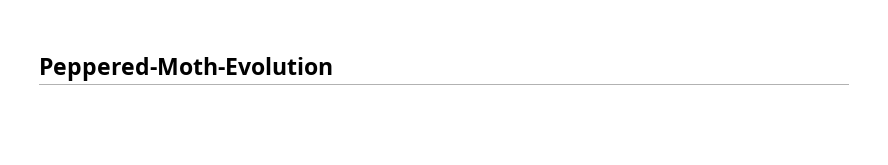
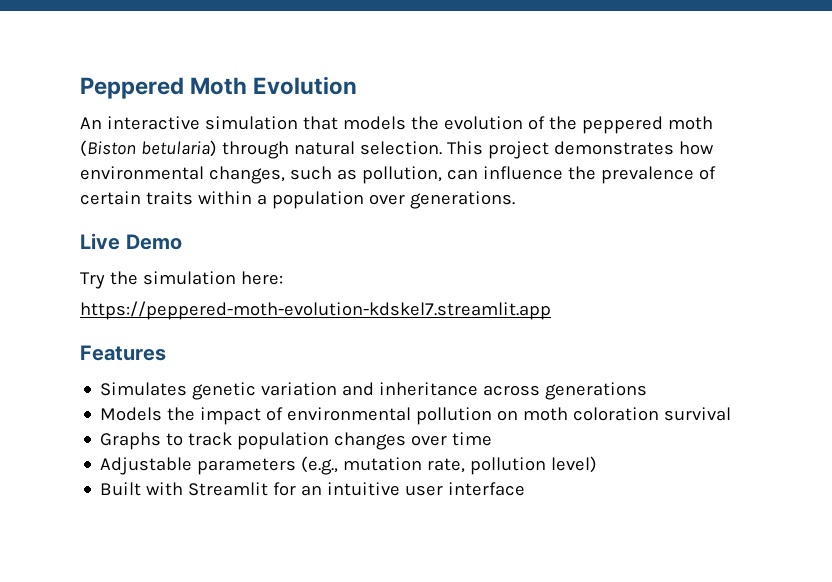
- Peppered-Moth-Evolution
+ Peppered Moth Evolution
+ An interactive simulation that models the evolution of the peppered moth (Biston betularia) through natural selection. This project demonstrates how environmental changes, such as pollution, can influence the prevalence of certain traits within a population over generations.
+ Live Demo
+ Try the simulation here:
+ https://peppered-moth-evolution-kdskel7.streamlit.app
+ Features
+ Simulates genetic variation and inheritance across generations
+ Models the impact of environmental pollution on moth coloration survival
+ Graphs to track population changes over time
+ Adjustable parameters (e.g., mutation rate, pollution level)
+ Built with Streamlit for an intuitive user interface

